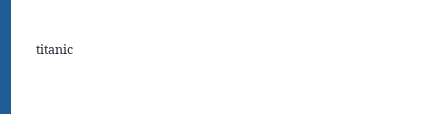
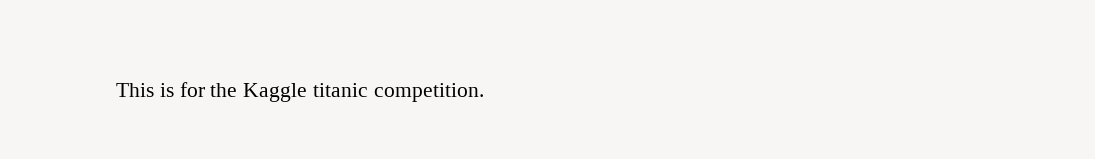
- titanic
+ This is for the Kaggle titanic competition.

